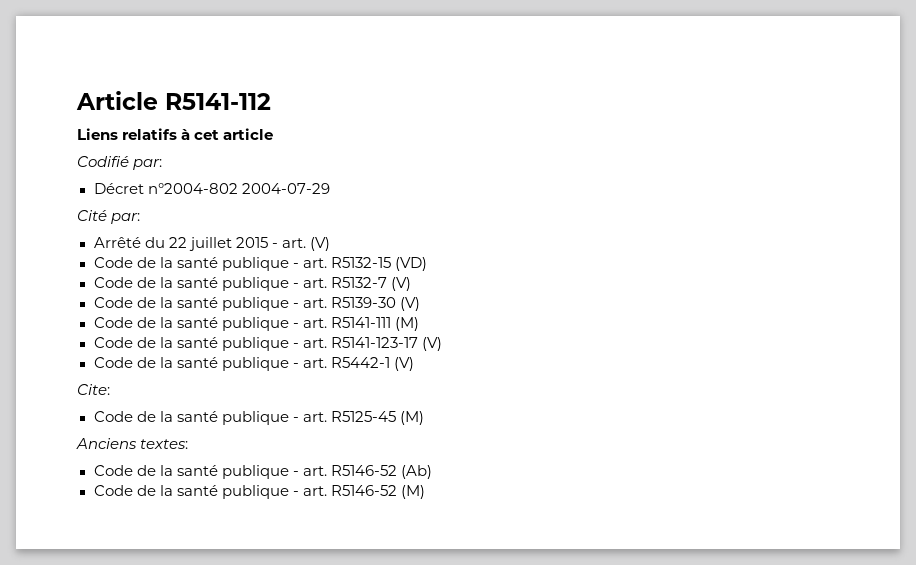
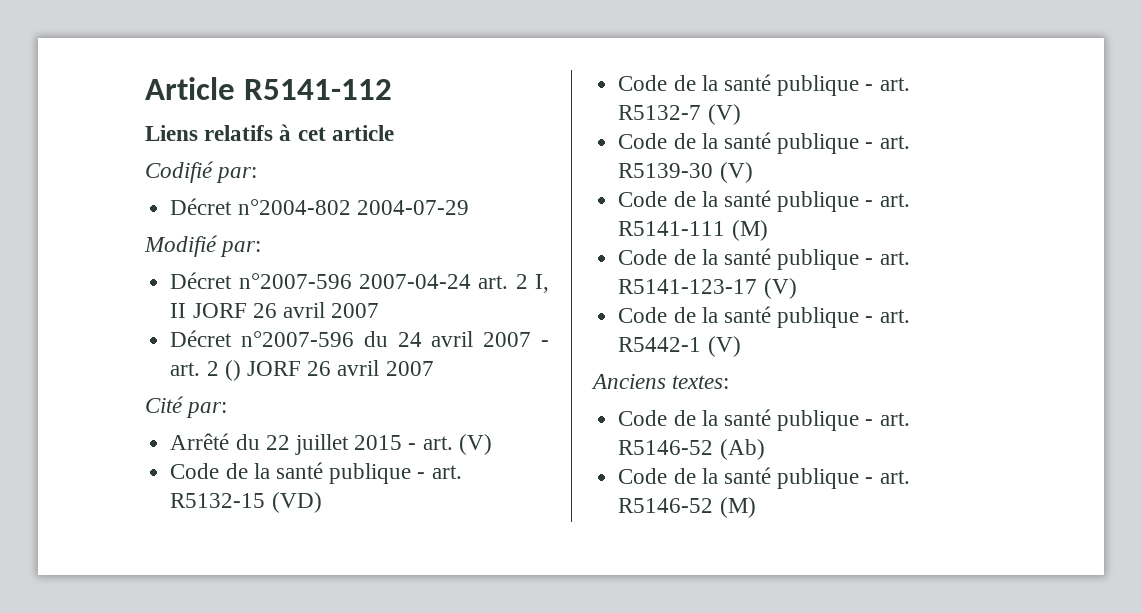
+ Modifié par:
+ Décret n°2007-596 2007-04-24 art. 2 I, II JORF 26 avril 2007
+ Décret n°2007-596 du 24 avril 2007 - art. 2 () JORF 26 avril 2007
- Cite:
- Code de la santé publique - art. R5125-45 (M)

